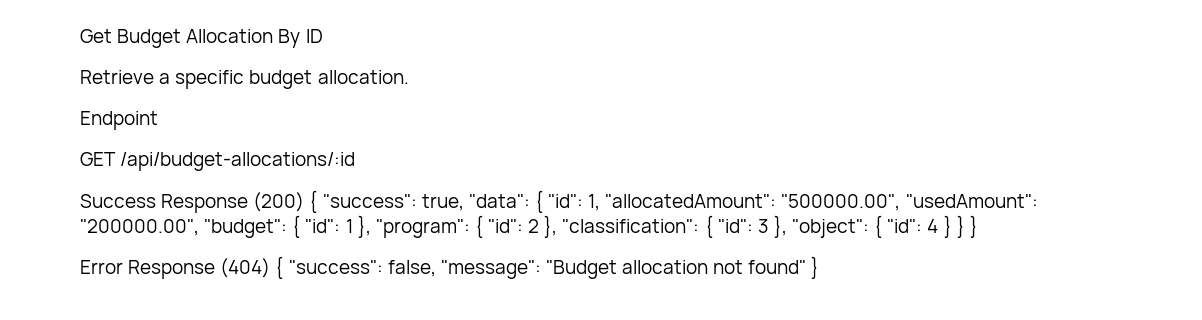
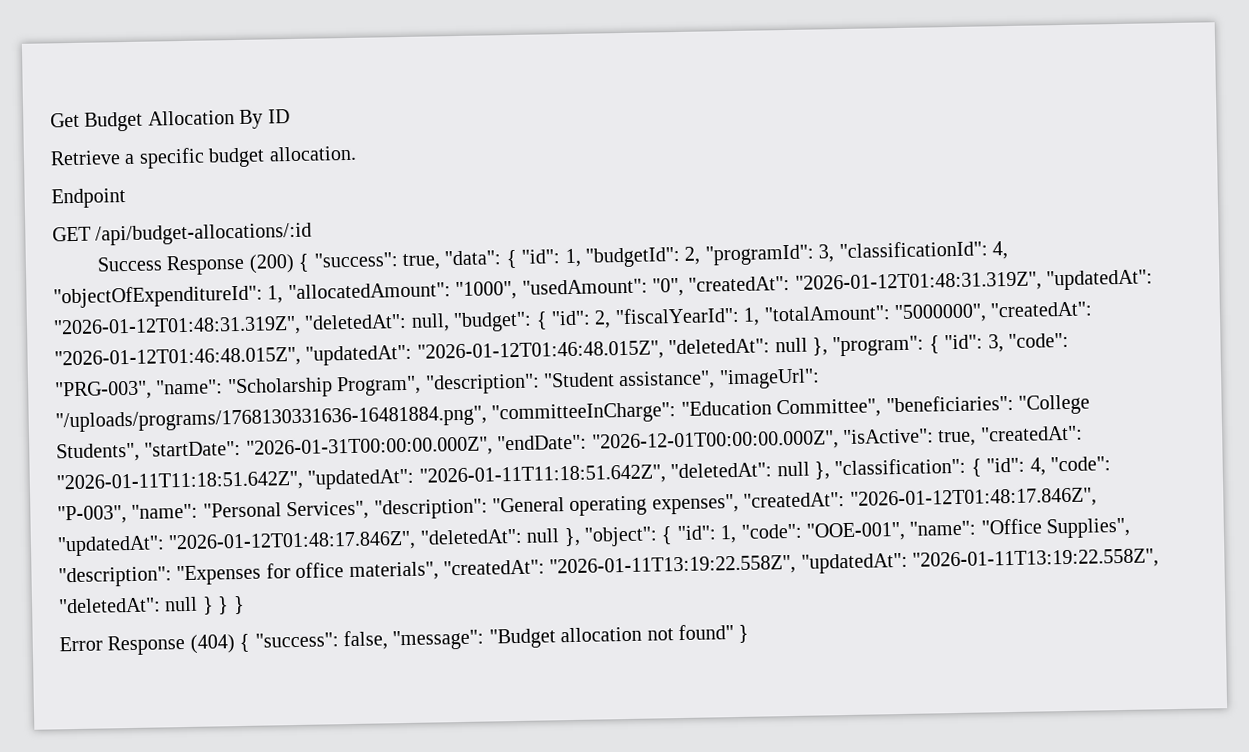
- Success Response (200) { "success": true, "data": { "id": 1, "allocatedAmount": "500000.00", "usedAmount": "200000.00", "budget": { "id": 1 }, "program": { "id": 2 }, "classification": { "id": 3 }, "object": { "id": 4 } } }
+ Success Response (200) { "success": true, "data": { "id": 1, "budgetId": 2, "programId": 3, "classificationId": 4, "objectOfExpenditureId": 1, "allocatedAmount": "1000", "usedAmount": "0", "createdAt": "2026-01-12T01:48:31.319Z", "updatedAt": "2026-01-12T01:48:31.319Z", "deletedAt": null, "budget": { "id": 2, "fiscalYearId": 1, "totalAmount": "5000000", "createdAt": "2026-01-12T01:46:48.015Z", "updatedAt": "2026-01-12T01:46:48.015Z", "deletedAt": null }, "program": { "id": 3, "code": "PRG-003", "name": "Scholarship Program", "description": "Student assistance", "imageUrl": "/uploads/programs/1768130331636-16481884.png", "committeeInCharge": "Education Committee", "beneficiaries": "College Students", "startDate": "2026-01-31T00:00:00.000Z", "endDate": "2026-12-01T00:00:00.000Z", "isActive": true, "createdAt": "2026-01-11T11:18:51.642Z", "updatedAt": "2026-01-11T11:18:51.642Z", "deletedAt": null }, "classification": { "id": 4, "code": "P-003", "name": "Personal Services", "description": "General operating expenses", "createdAt": "2026-01-12T01:48:17.846Z", "updatedAt": "2026-01-12T01:48:17.846Z", "deletedAt": null }, "object": { "id": 1, "code": "OOE-001", "name": "Office Supplies", "description": "Expenses for office materials", "createdAt": "2026-01-11T13:19:22.558Z", "updatedAt": "2026-01-11T13:19:22.558Z", "deletedAt": null } } }

